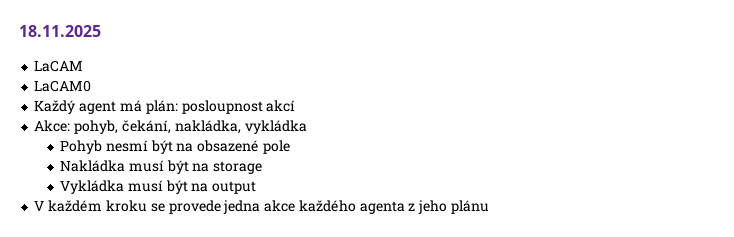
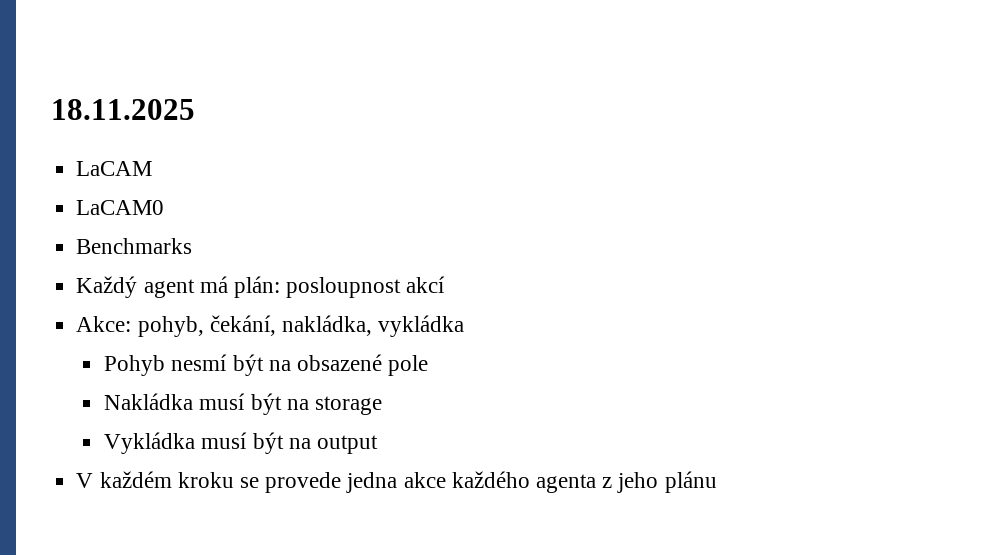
+ Benchmarks

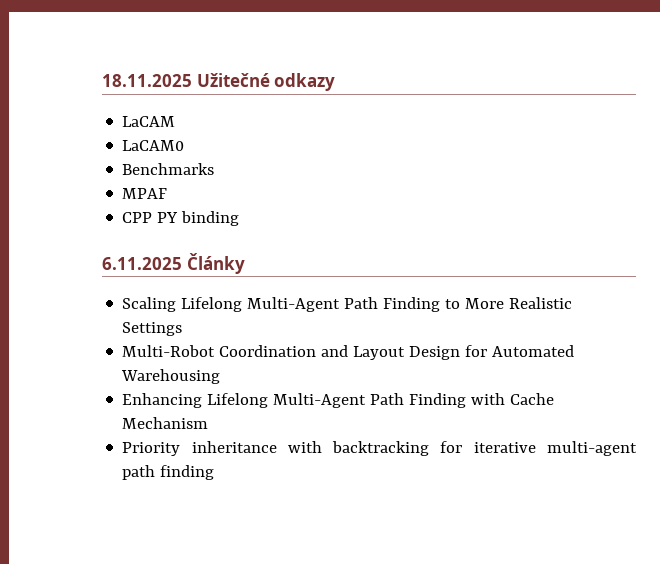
- 18.11.2025
+ 18.11.2025 Užitečné odkazy
- Každý agent má plán: posloupnost akcí
- Akce: pohyb, čekání, nakládka, vykládka
- Pohyb nesmí být na obsazené pole
- Nakládka musí být na storage
- Vykládka musí být na output
- V každém kroku se provede jedna akce každého agenta z jeho plánu
+ MPAF
+ CPP PY binding
+ 6.11.2025 Články
+ Scaling Lifelong Multi-Agent Path Finding to More Realistic Settings
+ Multi-Robot Coordination and Layout Design for Automated Warehousing
+ Enhancing Lifelong Multi-Agent Path Finding with Cache Mechanism
+ Priority inheritance with backtracking for iterative multi-agent path finding

